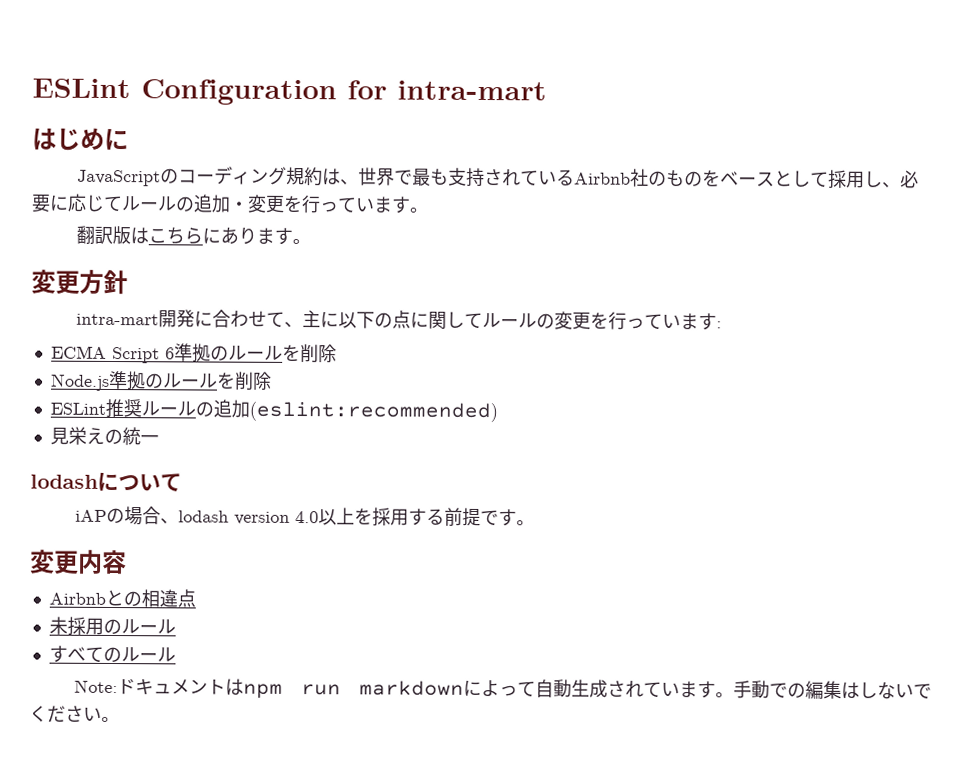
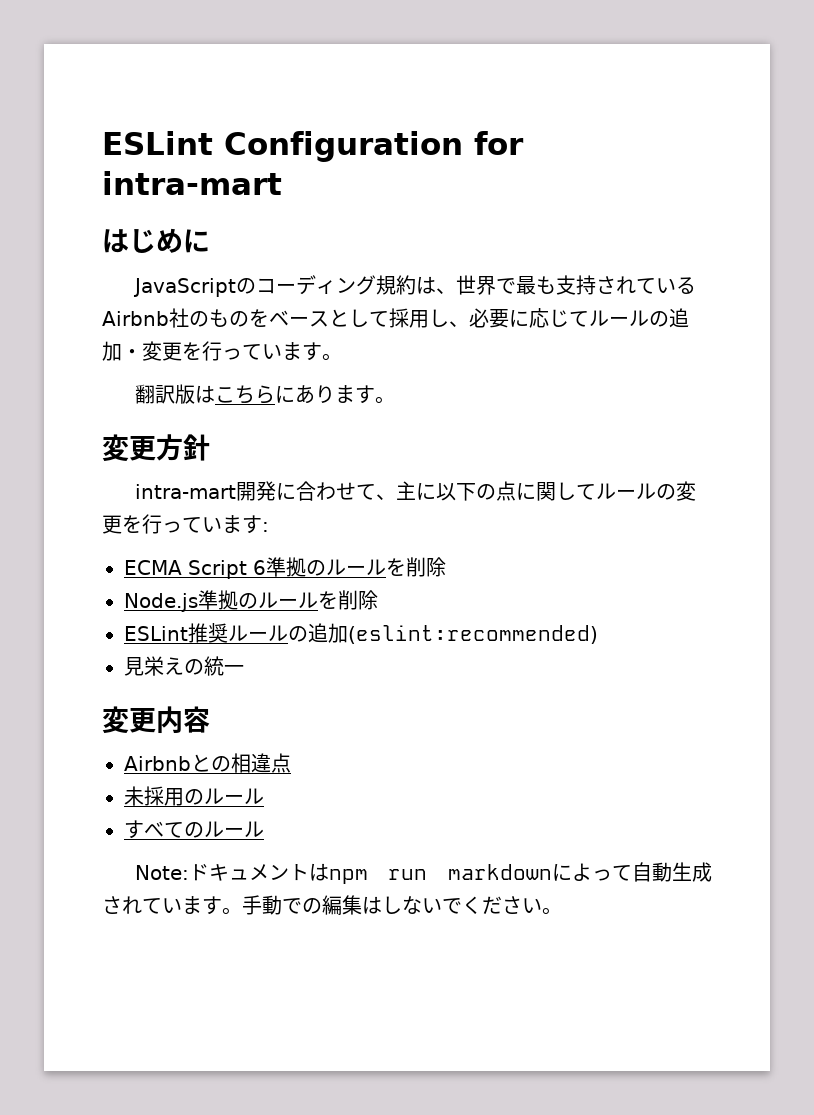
- lodashについて
- iAPの場合、lodash version 4.0以上を採用する前提です。

